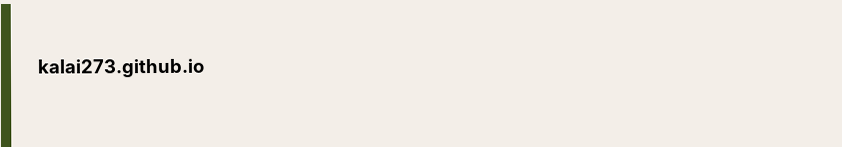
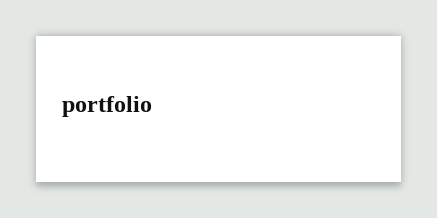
- kalai273.github.io
+ portfolio

